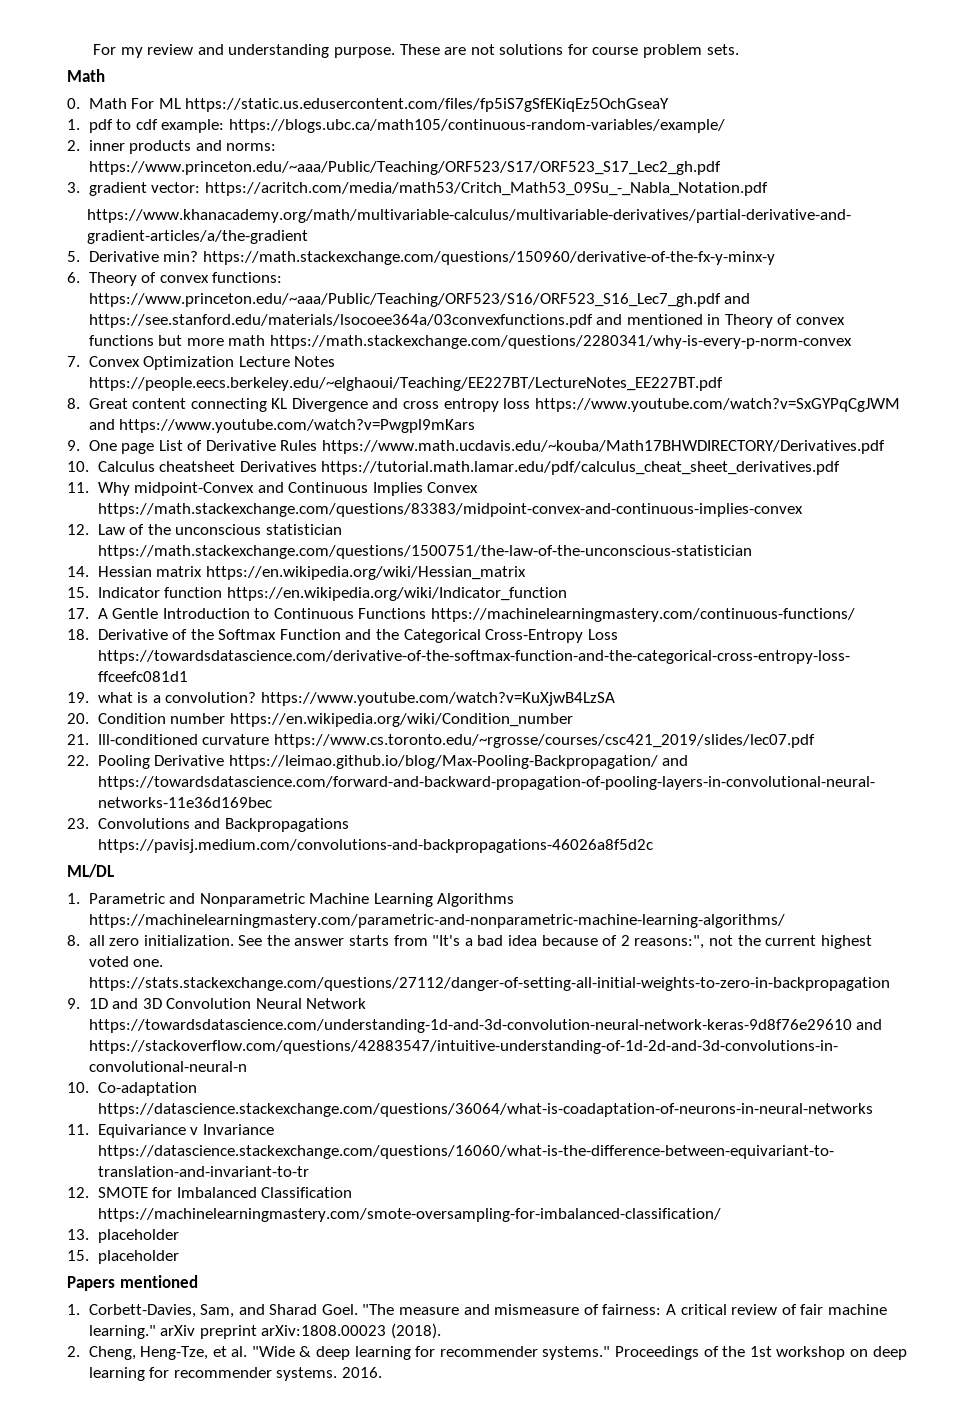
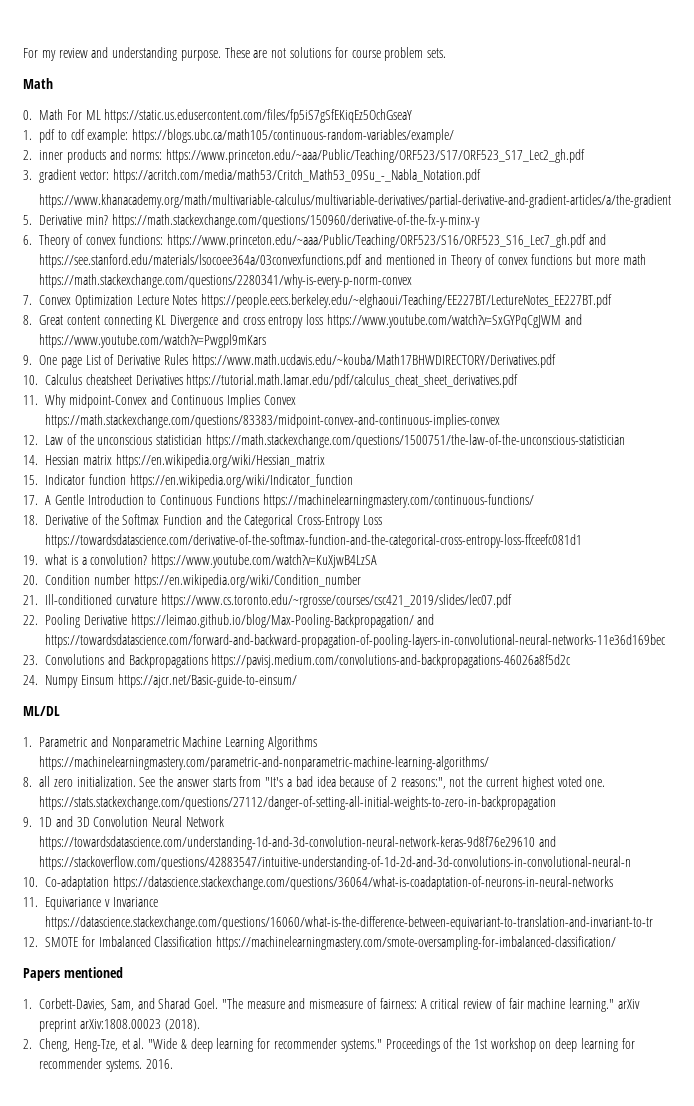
+ 24. Numpy Einsum https://ajcr.net/Basic-guide-to-einsum/
- 13. placeholder
- 15. placeholder

